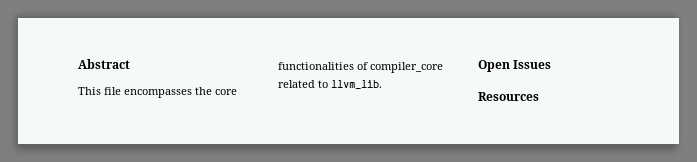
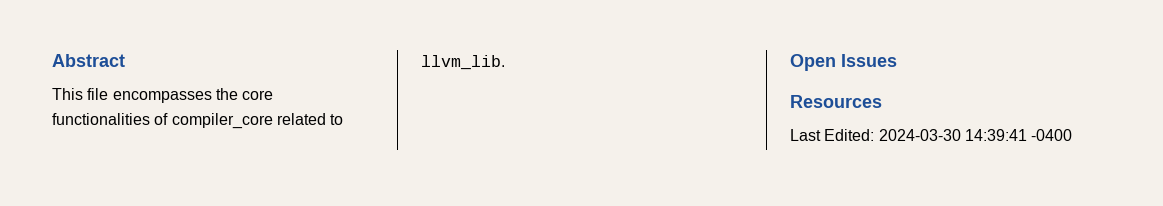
+ Last Edited: 2024-03-30 14:39:41 -0400

